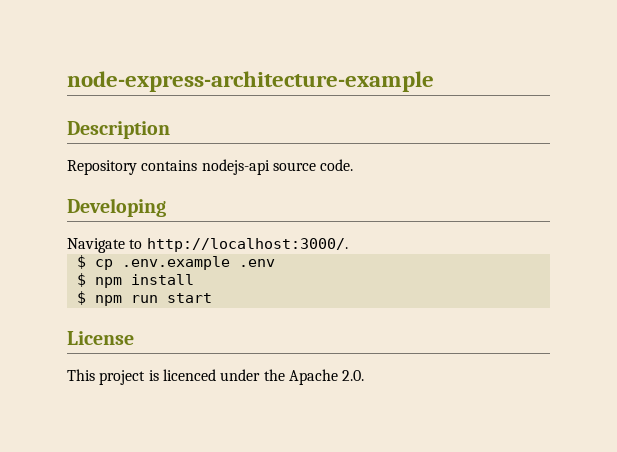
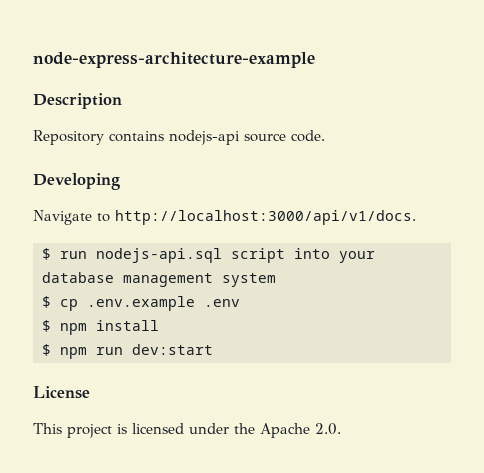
- Navigate to http://localhost:3000/.
+ Navigate to http://localhost:3000/api/v1/docs.
+ $ run nodejs-api.sql script into your database management system
- $ npm run start
+ $ npm run dev:start
- This project is licenced under the Apache 2.0.
+ This project is licensed under the Apache 2.0.

